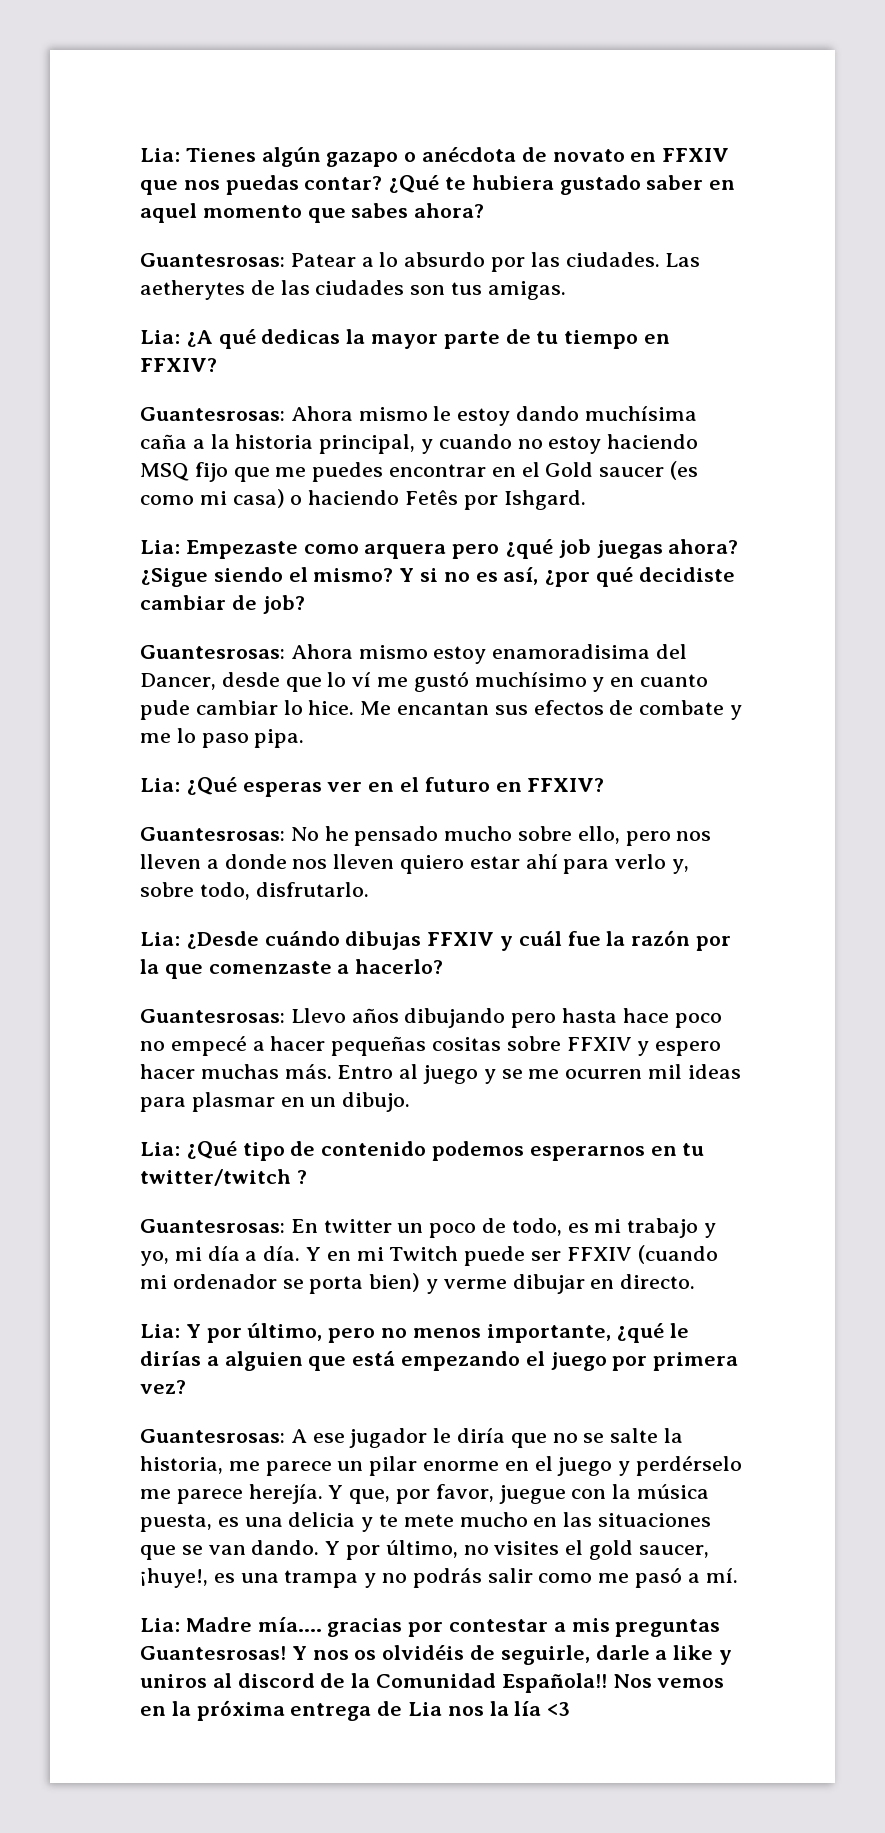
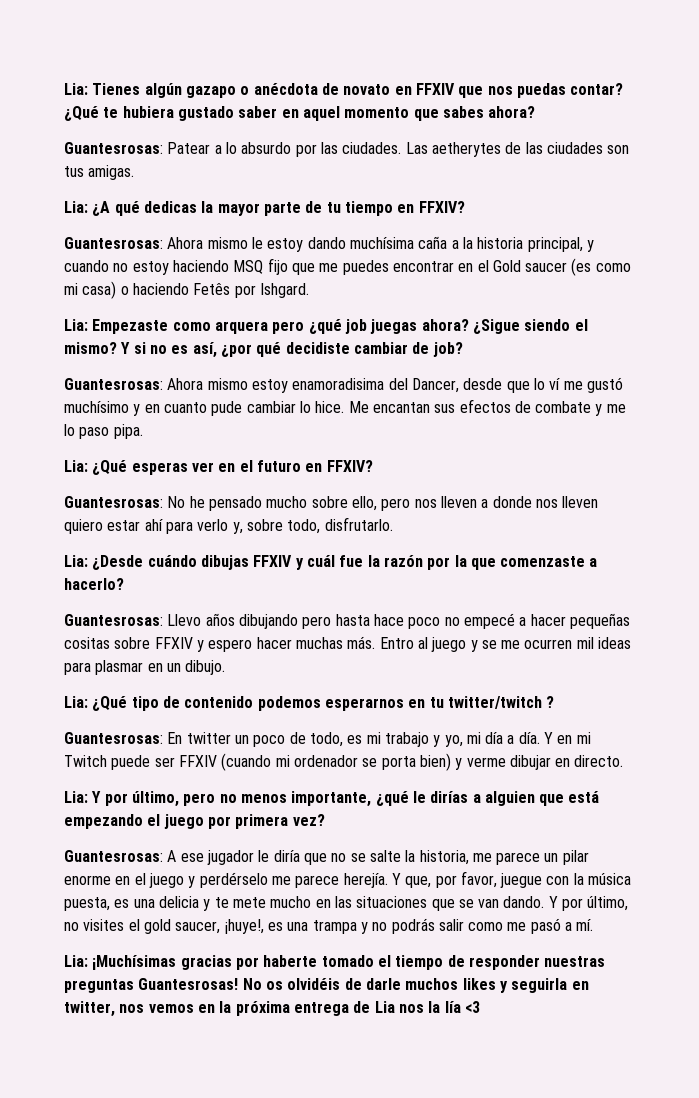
- Lia: Madre mía…. gracias por contestar a mis preguntas Guantesrosas! Y nos os olvidéis de seguirle, darle a like y uniros al discord de la Comunidad Española!! Nos vemos en la próxima entrega de Lia nos la lía <3
+ Lia: ¡Muchísimas gracias por haberte tomado el tiempo de responder nuestras preguntas Guantesrosas! No os olvidéis de darle muchos likes y seguirla en twitter, nos vemos en la próxima entrega de Lia nos la lía <3

